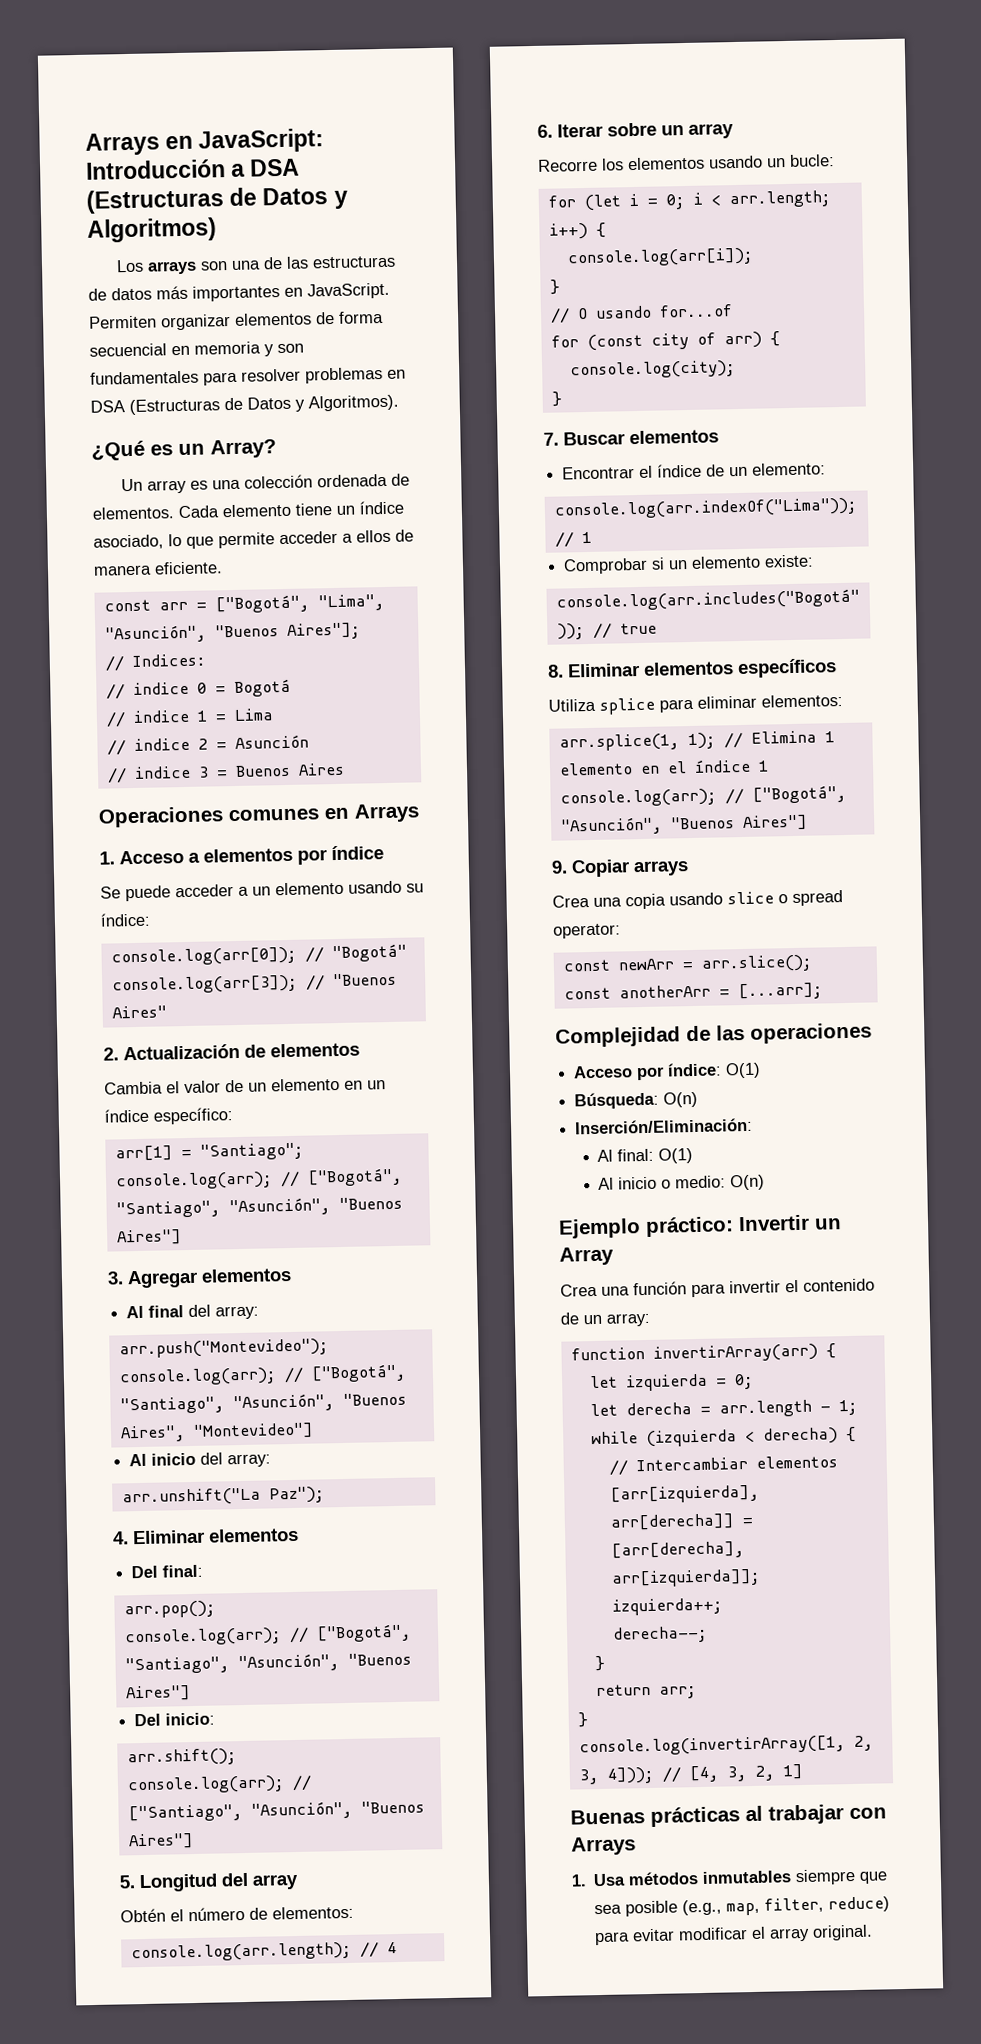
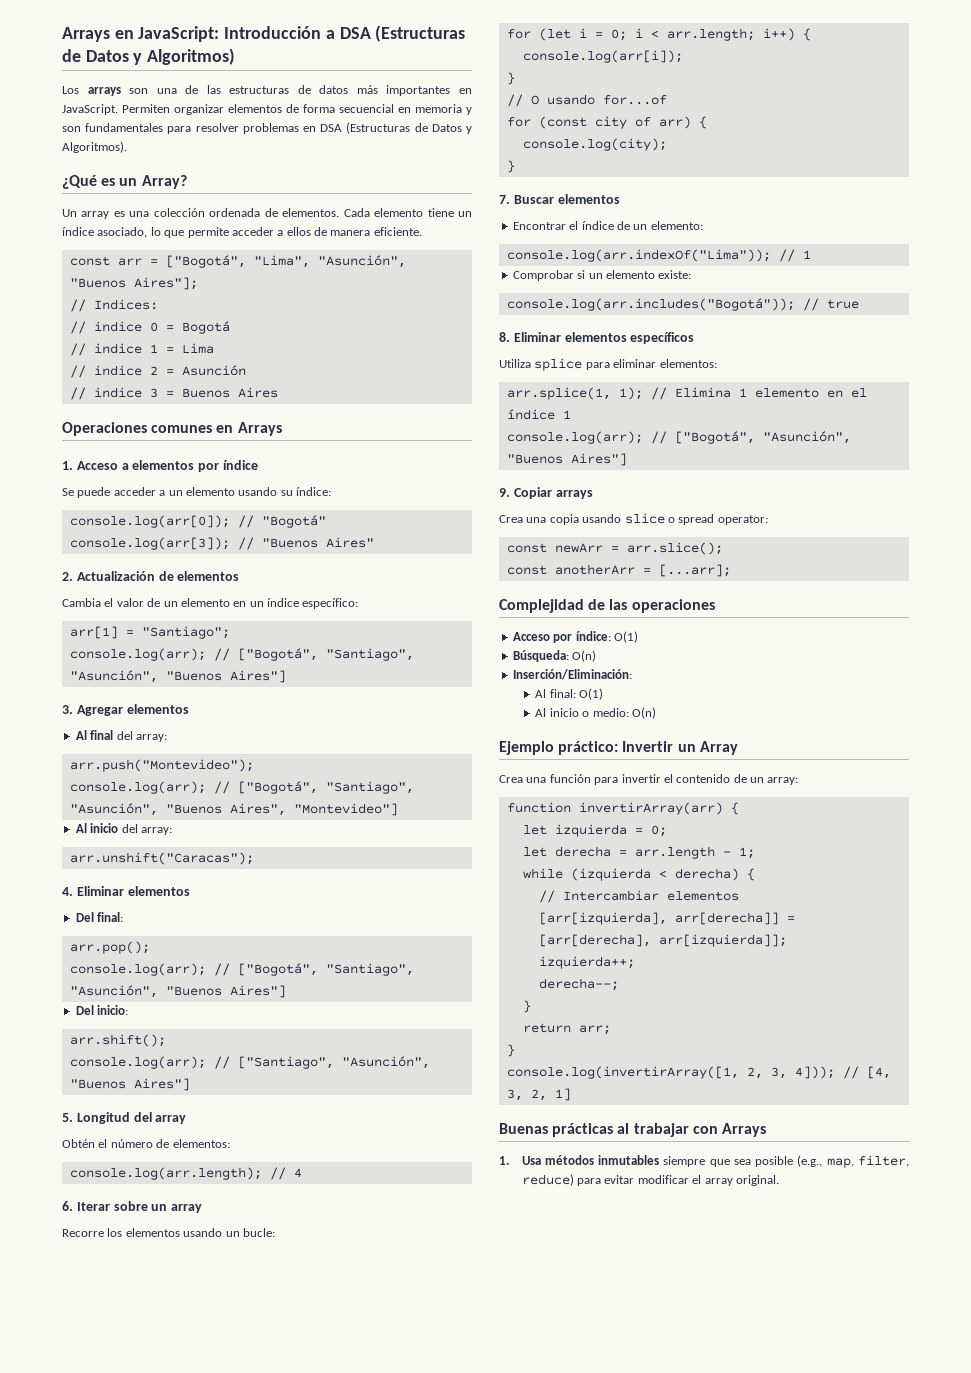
- arr.unshift("La Paz");
+ arr.unshift("Caracas");

